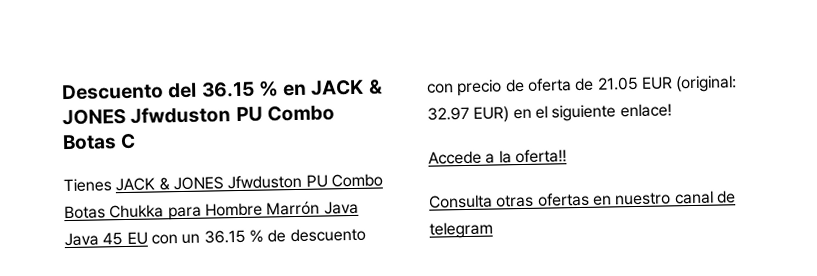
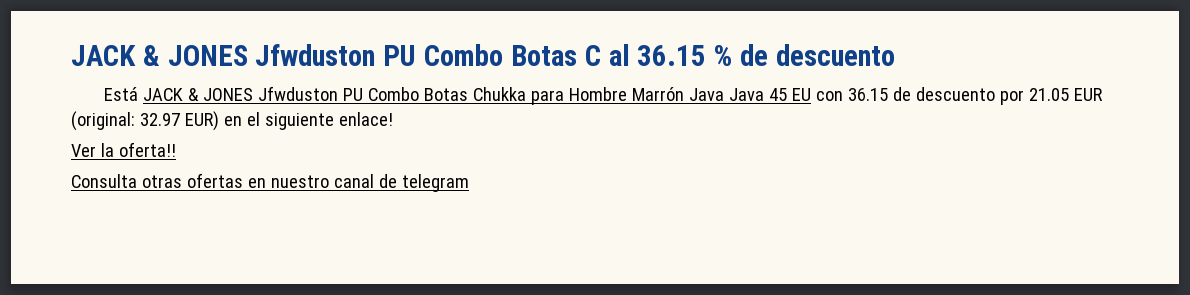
- Descuento del 36.15 % en JACK & JONES Jfwduston PU Combo Botas C
- Tienes JACK & JONES Jfwduston PU Combo Botas Chukka para Hombre Marrón Java Java 45 EU con un 36.15 % de descuento con precio de oferta de 21.05 EUR (original: 32.97 EUR) en el siguiente enlace!
+ JACK & JONES Jfwduston PU Combo Botas C al 36.15 % de descuento
+ Está JACK & JONES Jfwduston PU Combo Botas Chukka para Hombre Marrón Java Java 45 EU con 36.15 de descuento por 21.05 EUR (original: 32.97 EUR) en el siguiente enlace!
- Accede a la oferta!!
+ Ver la oferta!!

